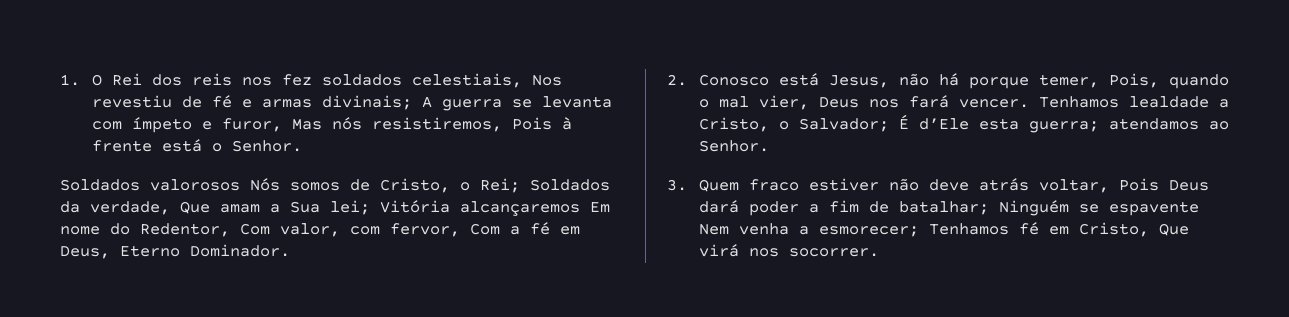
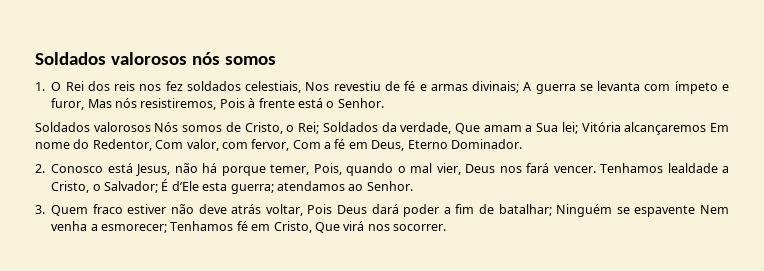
+ Soldados valorosos nós somos

